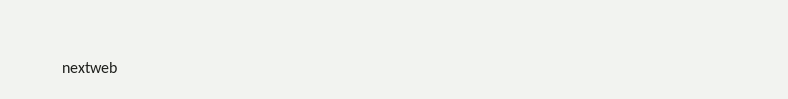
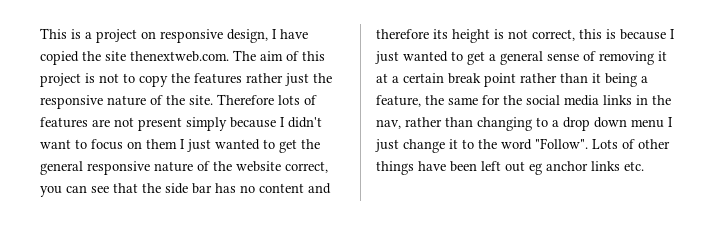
- nextweb
+ This is a project on responsive design, I have copied the site thenextweb.com. The aim of this project is not to copy the features rather just the responsive nature of the site. Therefore lots of features are not present simply because I didn't want to focus on them I just wanted to get the general responsive nature of the website correct, you can see that the side bar has no content and therefore its height is not correct, this is because I just wanted to get a general sense of removing it at a certain break point rather than it being a feature, the same for the social media links in the nav, rather than changing to a drop down menu I just change it to the word "Follow". Lots of other things have been left out eg anchor links etc.

